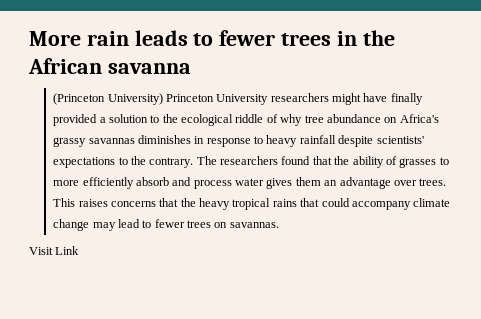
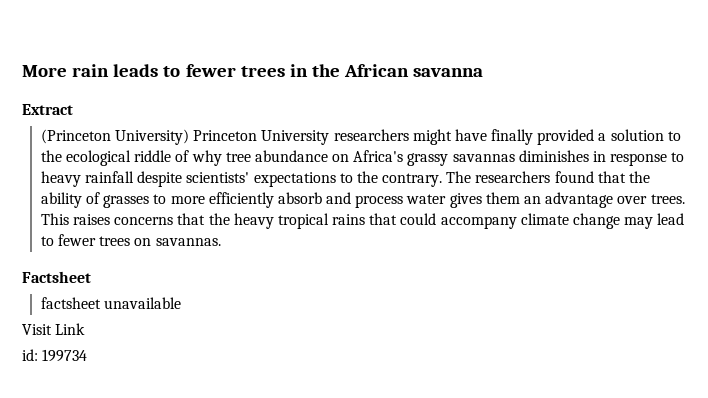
+ Extract
+ Factsheet
+ factsheet unavailable
+ id: 199734

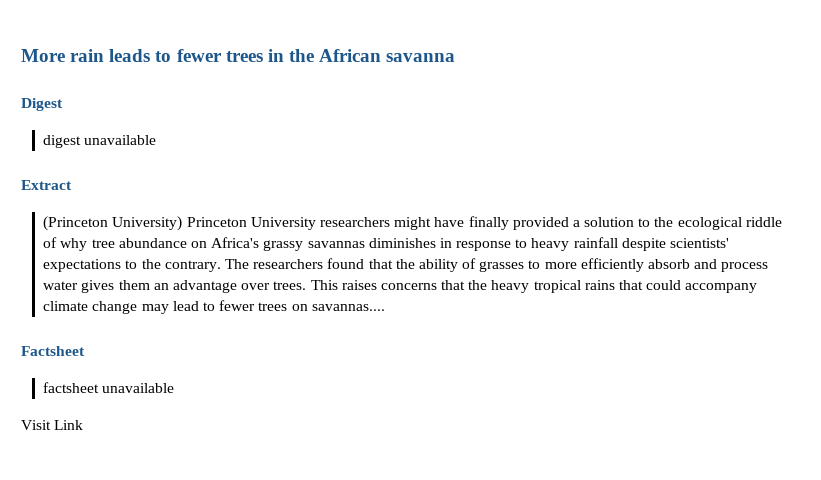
+ Digest
+ digest unavailable
- This raises concerns that the heavy tropical rains that could accompany climate change may lead to fewer trees on savannas.
+ This raises concerns that the heavy tropical rains that could accompany climate change may lead to fewer trees on savannas....
- id: 199734

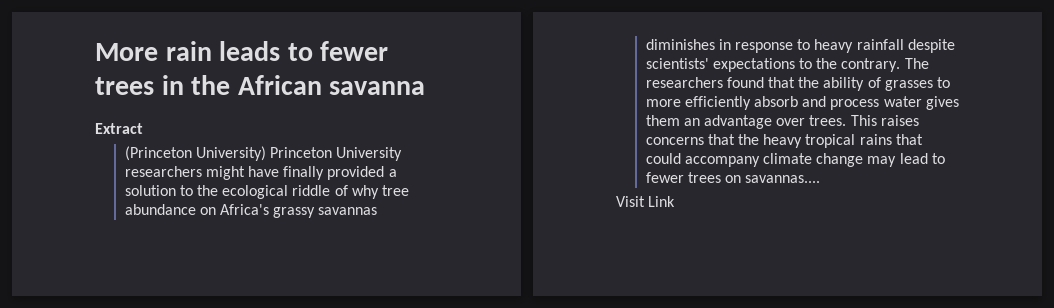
- Digest
- digest unavailable
- Factsheet
- factsheet unavailable

